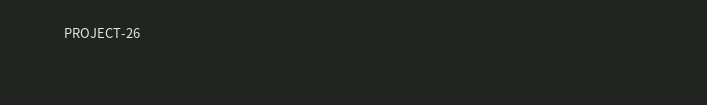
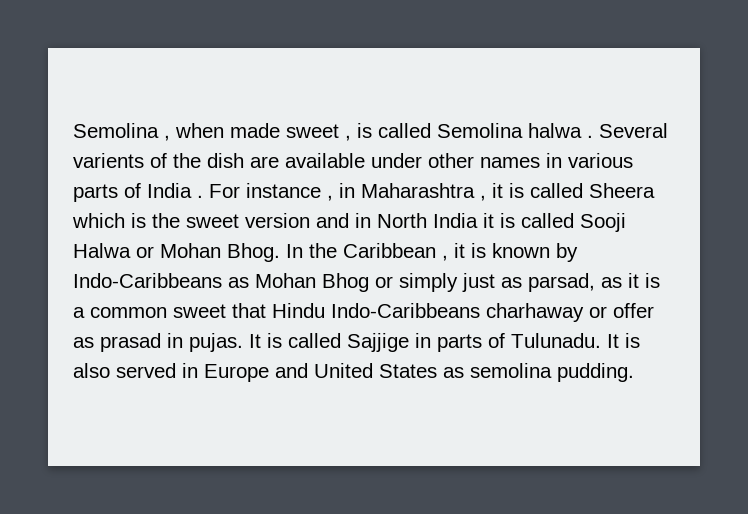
- PROJECT-26
+ Semolina , when made sweet , is called Semolina halwa . Several varients of the dish are available under other names in various parts of India . For instance , in Maharashtra , it is called Sheera which is the sweet version and in North India it is called Sooji Halwa or Mohan Bhog. In the Caribbean , it is known by Indo-Caribbeans as Mohan Bhog or simply just as parsad, as it is a common sweet that Hindu Indo-Caribbeans charhaway or offer as prasad in pujas. It is called Sajjige in parts of Tulunadu. It is also served in Europe and United States as semolina pudding.

